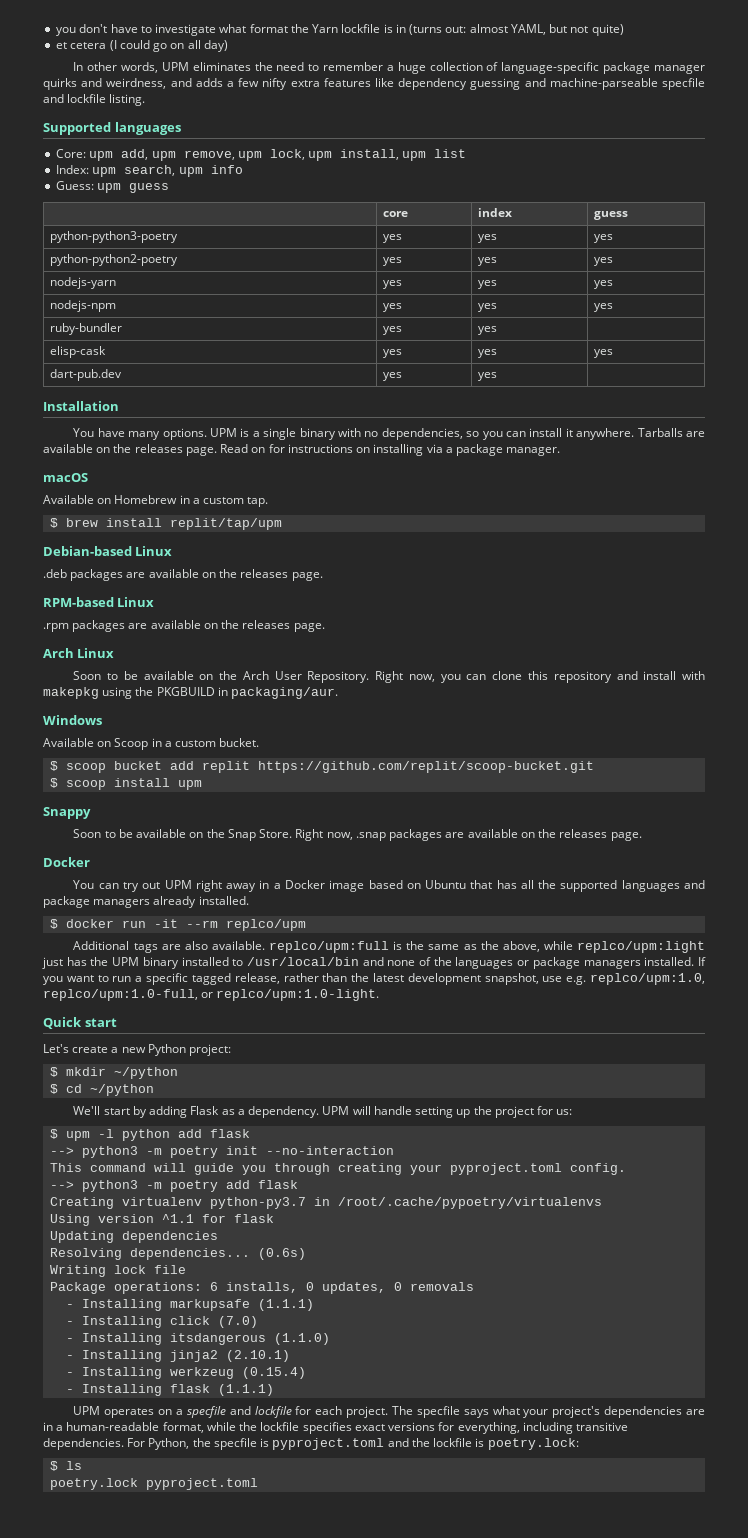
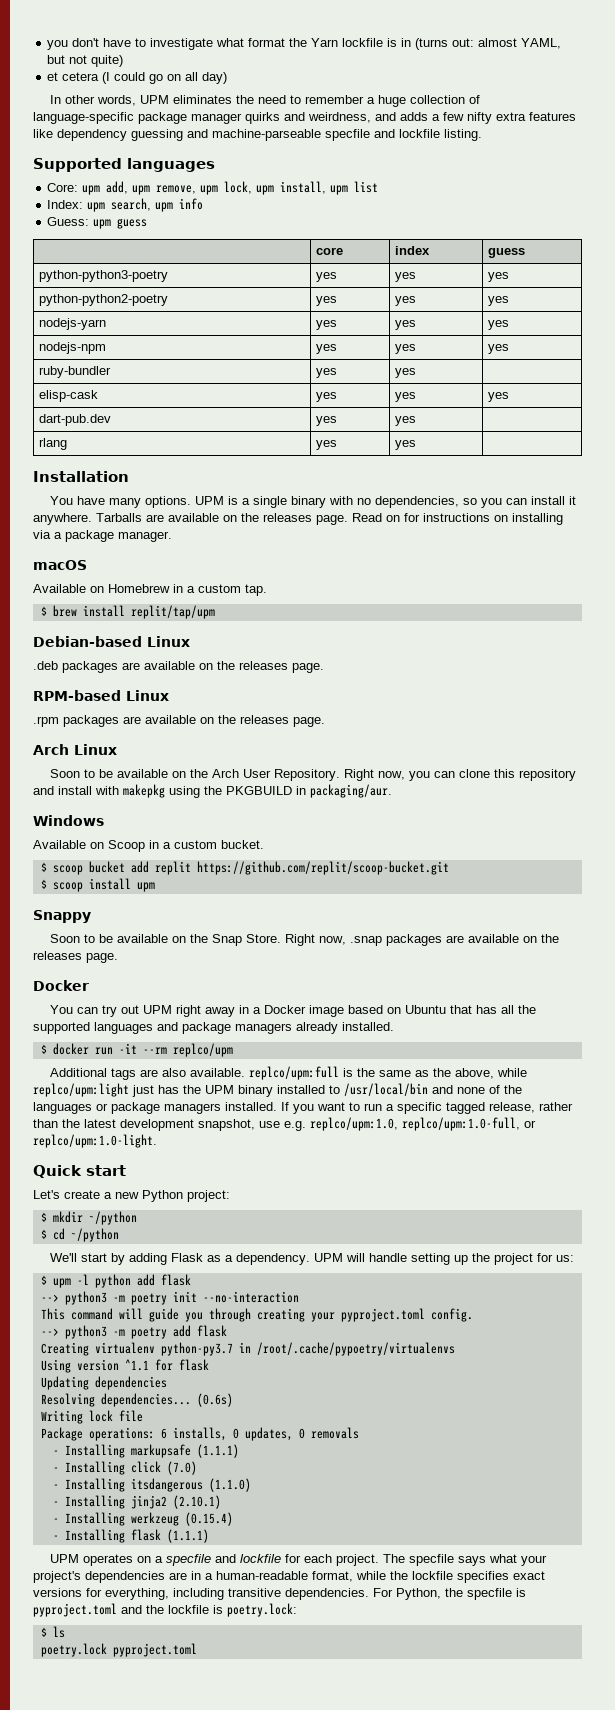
+ rlang | yes | yes |

